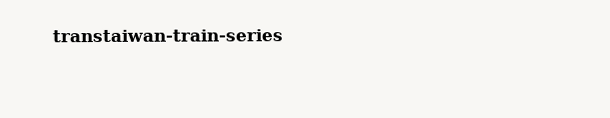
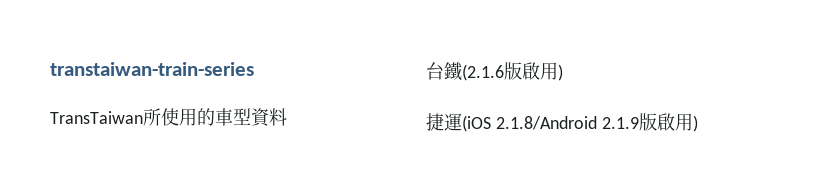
+ TransTaiwan所使用的車型資料
+ 台鐵(2.1.6版啟用)
+ 捷運(iOS 2.1.8/Android 2.1.9版啟用)

